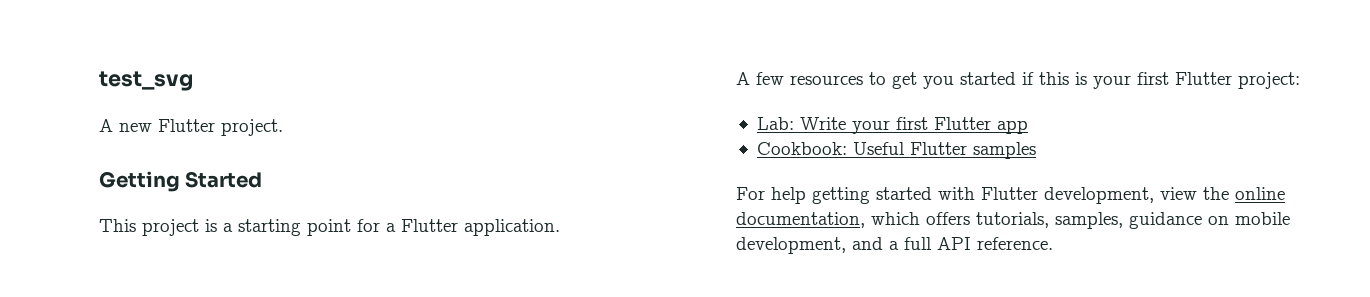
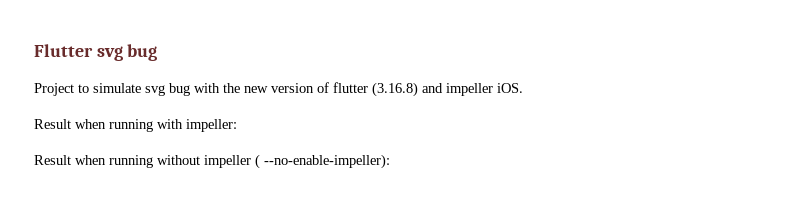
- test_svg
- A new Flutter project.
- Getting Started
- This project is a starting point for a Flutter application.
- A few resources to get you started if this is your first Flutter project:
- Lab: Write your first Flutter app
- Cookbook: Useful Flutter samples
- For help getting started with Flutter development, view the online documentation, which offers tutorials, samples, guidance on mobile development, and a full API reference.
+ Flutter svg bug
+ Project to simulate svg bug with the new version of flutter (3.16.8) and impeller iOS.
+ Result when running with impeller:
+ Result when running without impeller ( --no-enable-impeller):

